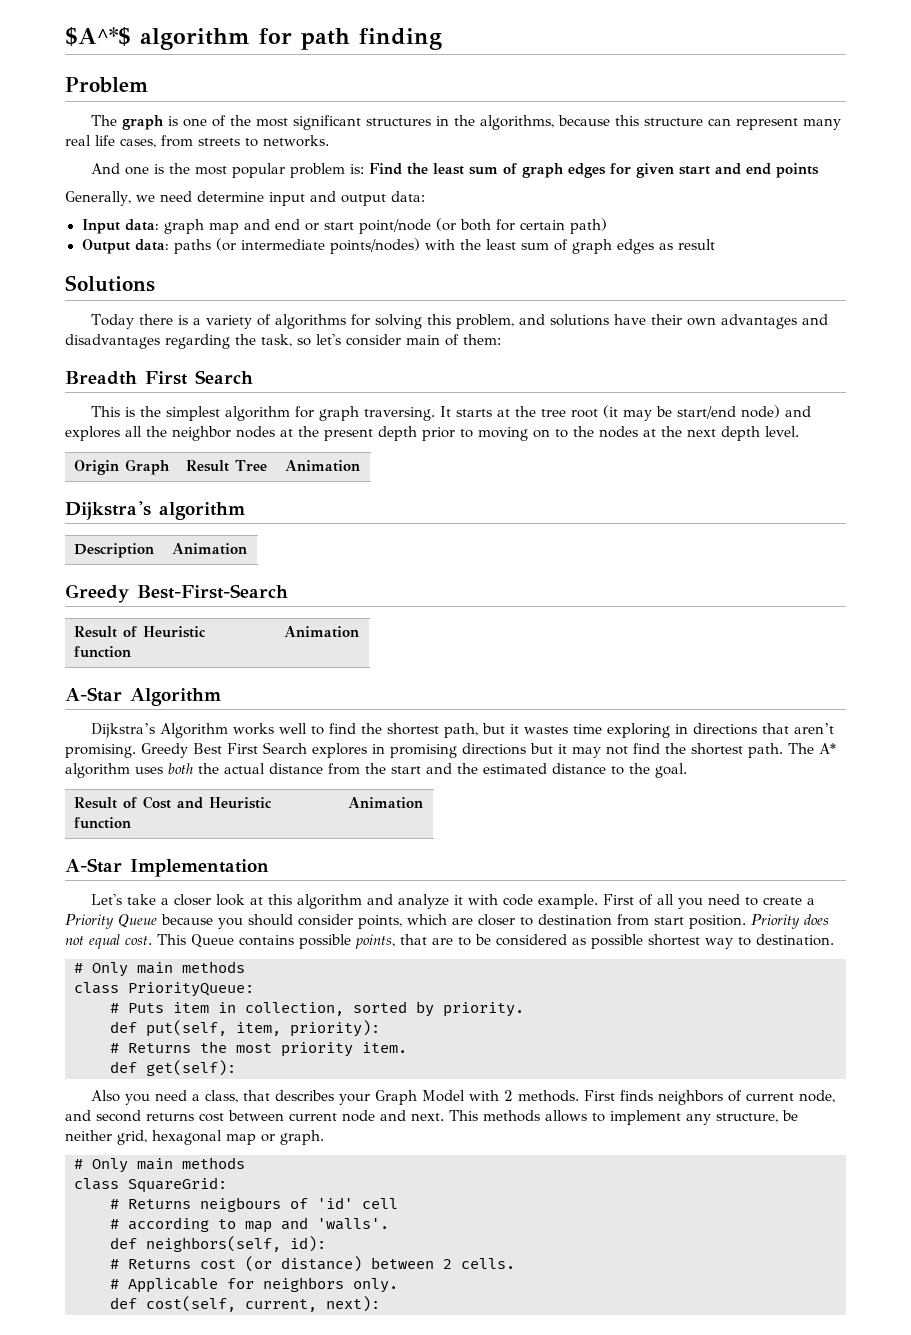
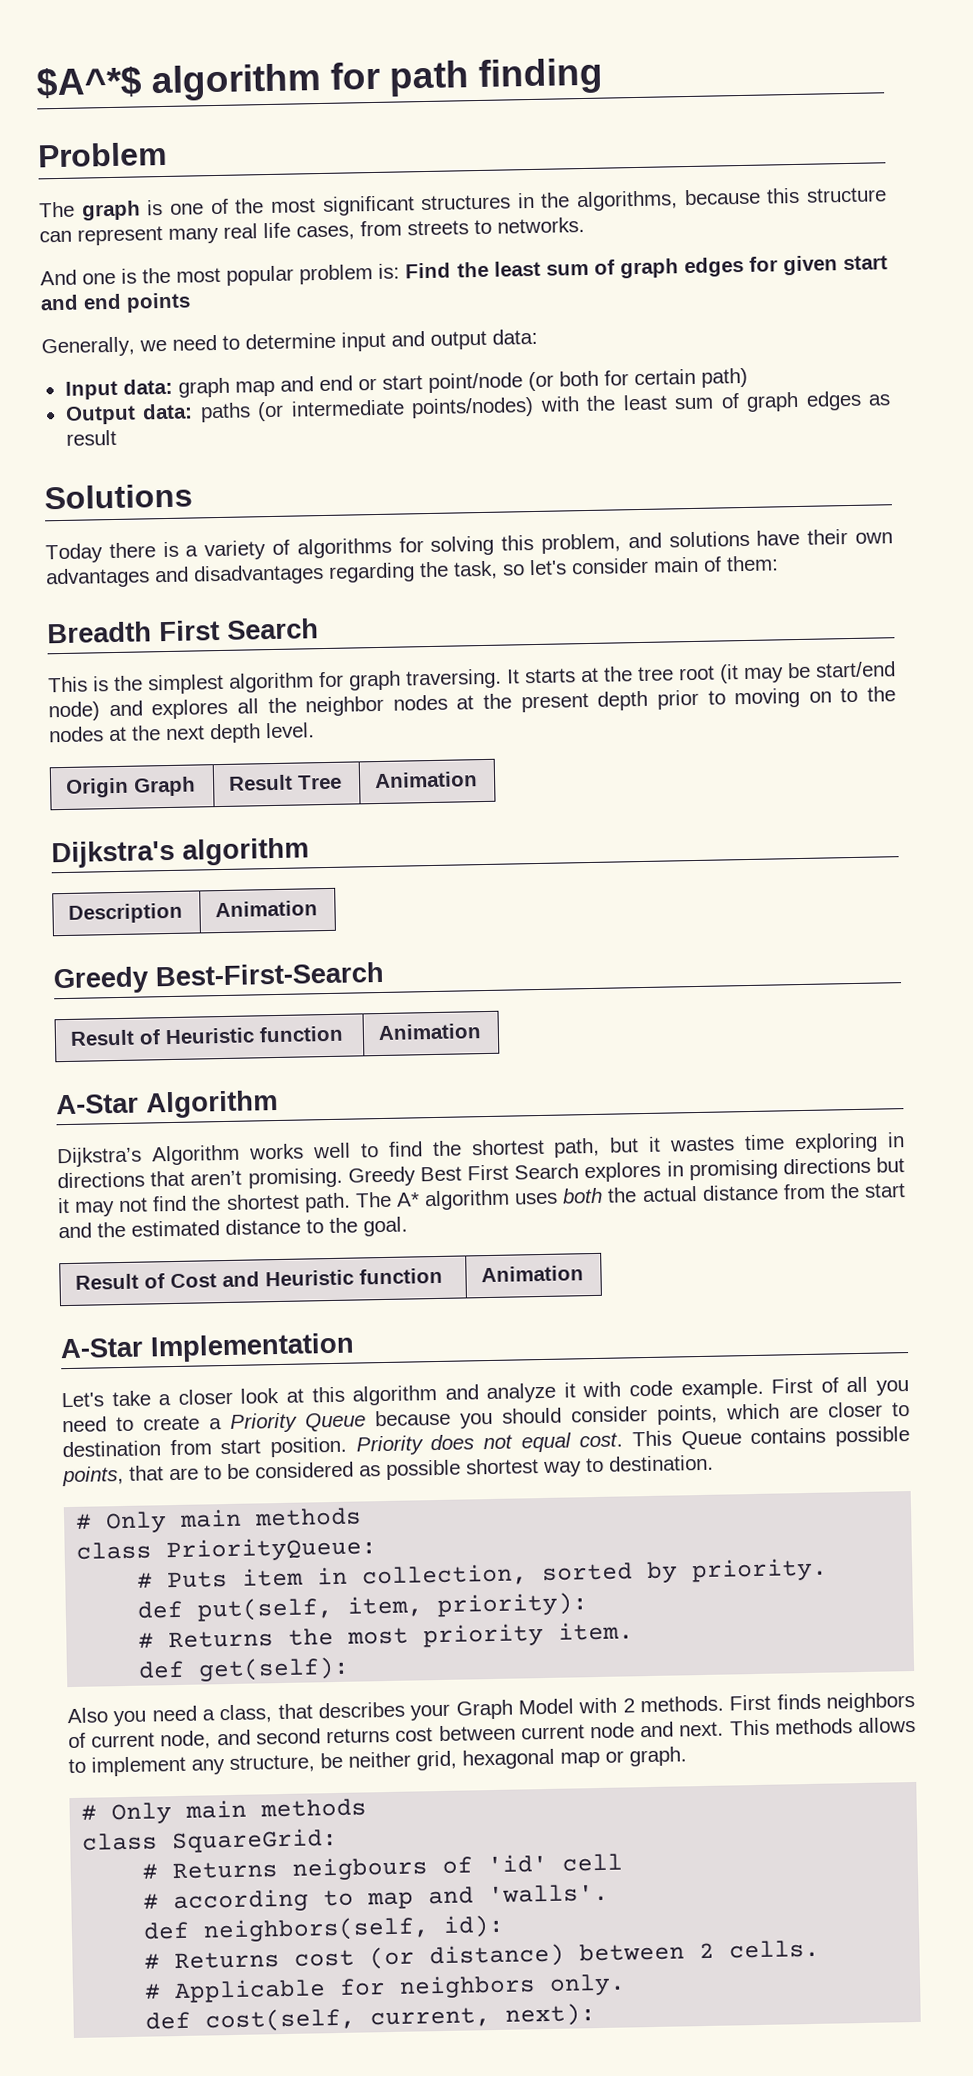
- Generally, we need determine input and output data:
+ Generally, we need to determine input and output data:

